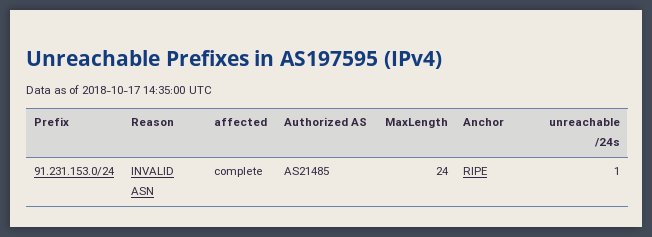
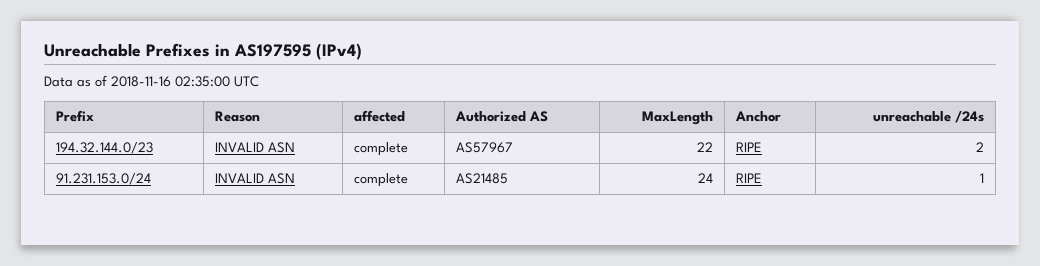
- Data as of 2018-10-17 14:35:00 UTC
+ Data as of 2018-11-16 02:35:00 UTC
+ 194.32.144.0/23 | INVALID ASN | complete | AS57967 | 22 | RIPE | 2

